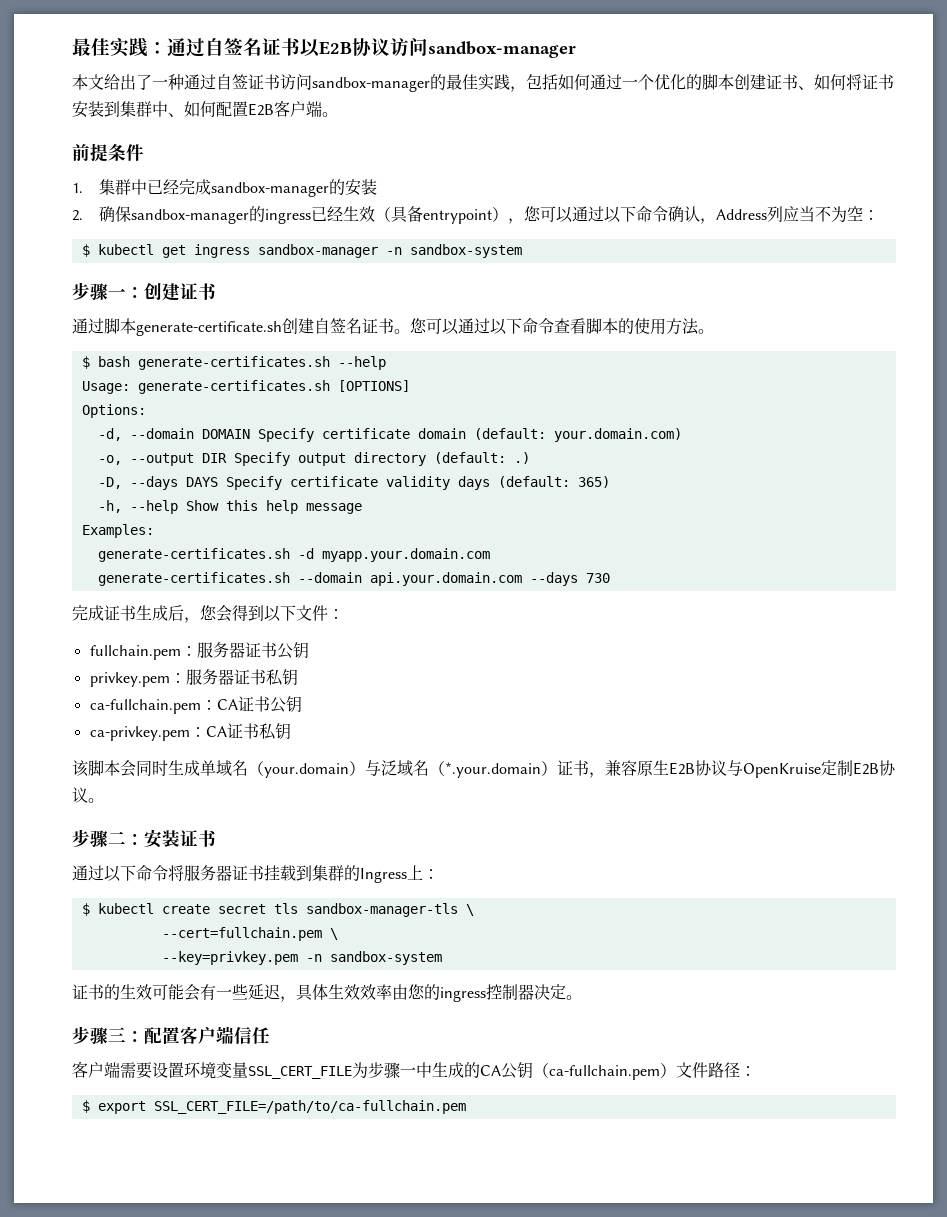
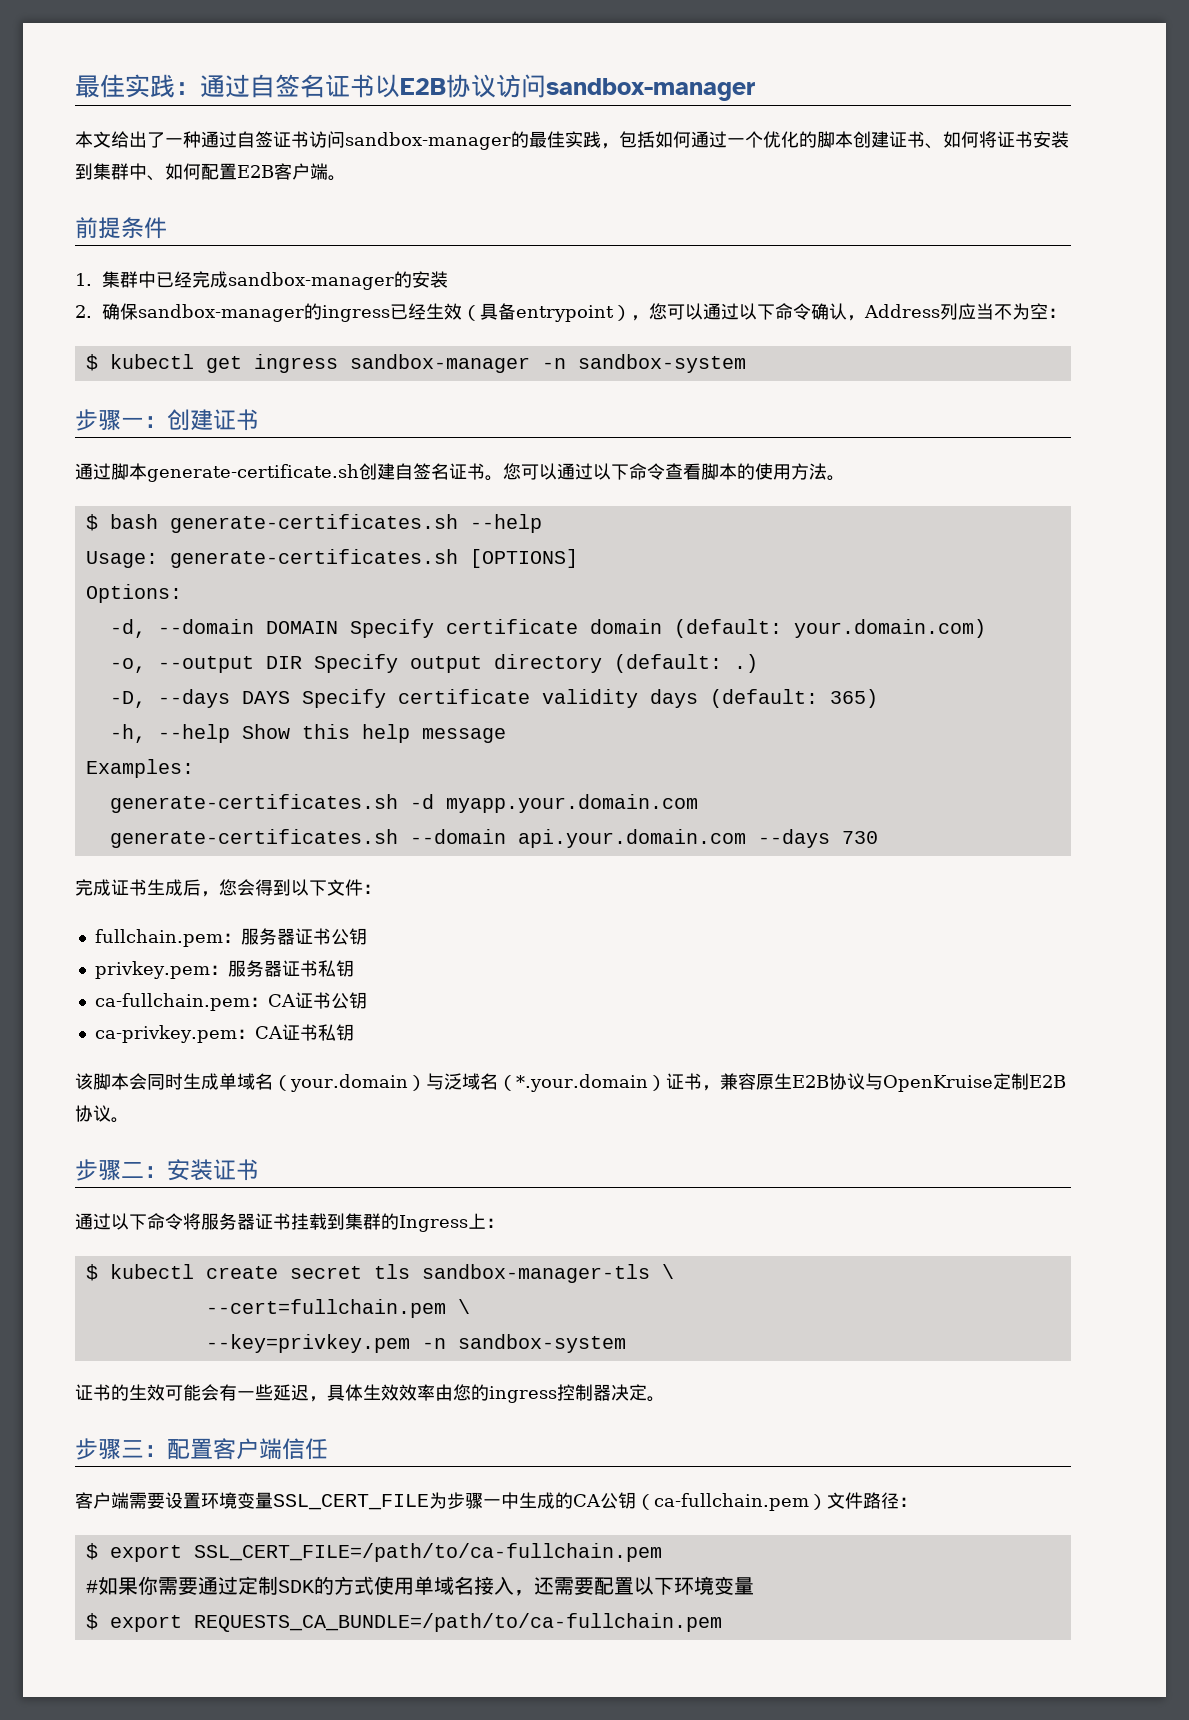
+ #如果你需要通过定制SDK的方式使用单域名接入，还需要配置以下环境变量
+ $ export REQUESTS_CA_BUNDLE=/path/to/ca-fullchain.pem

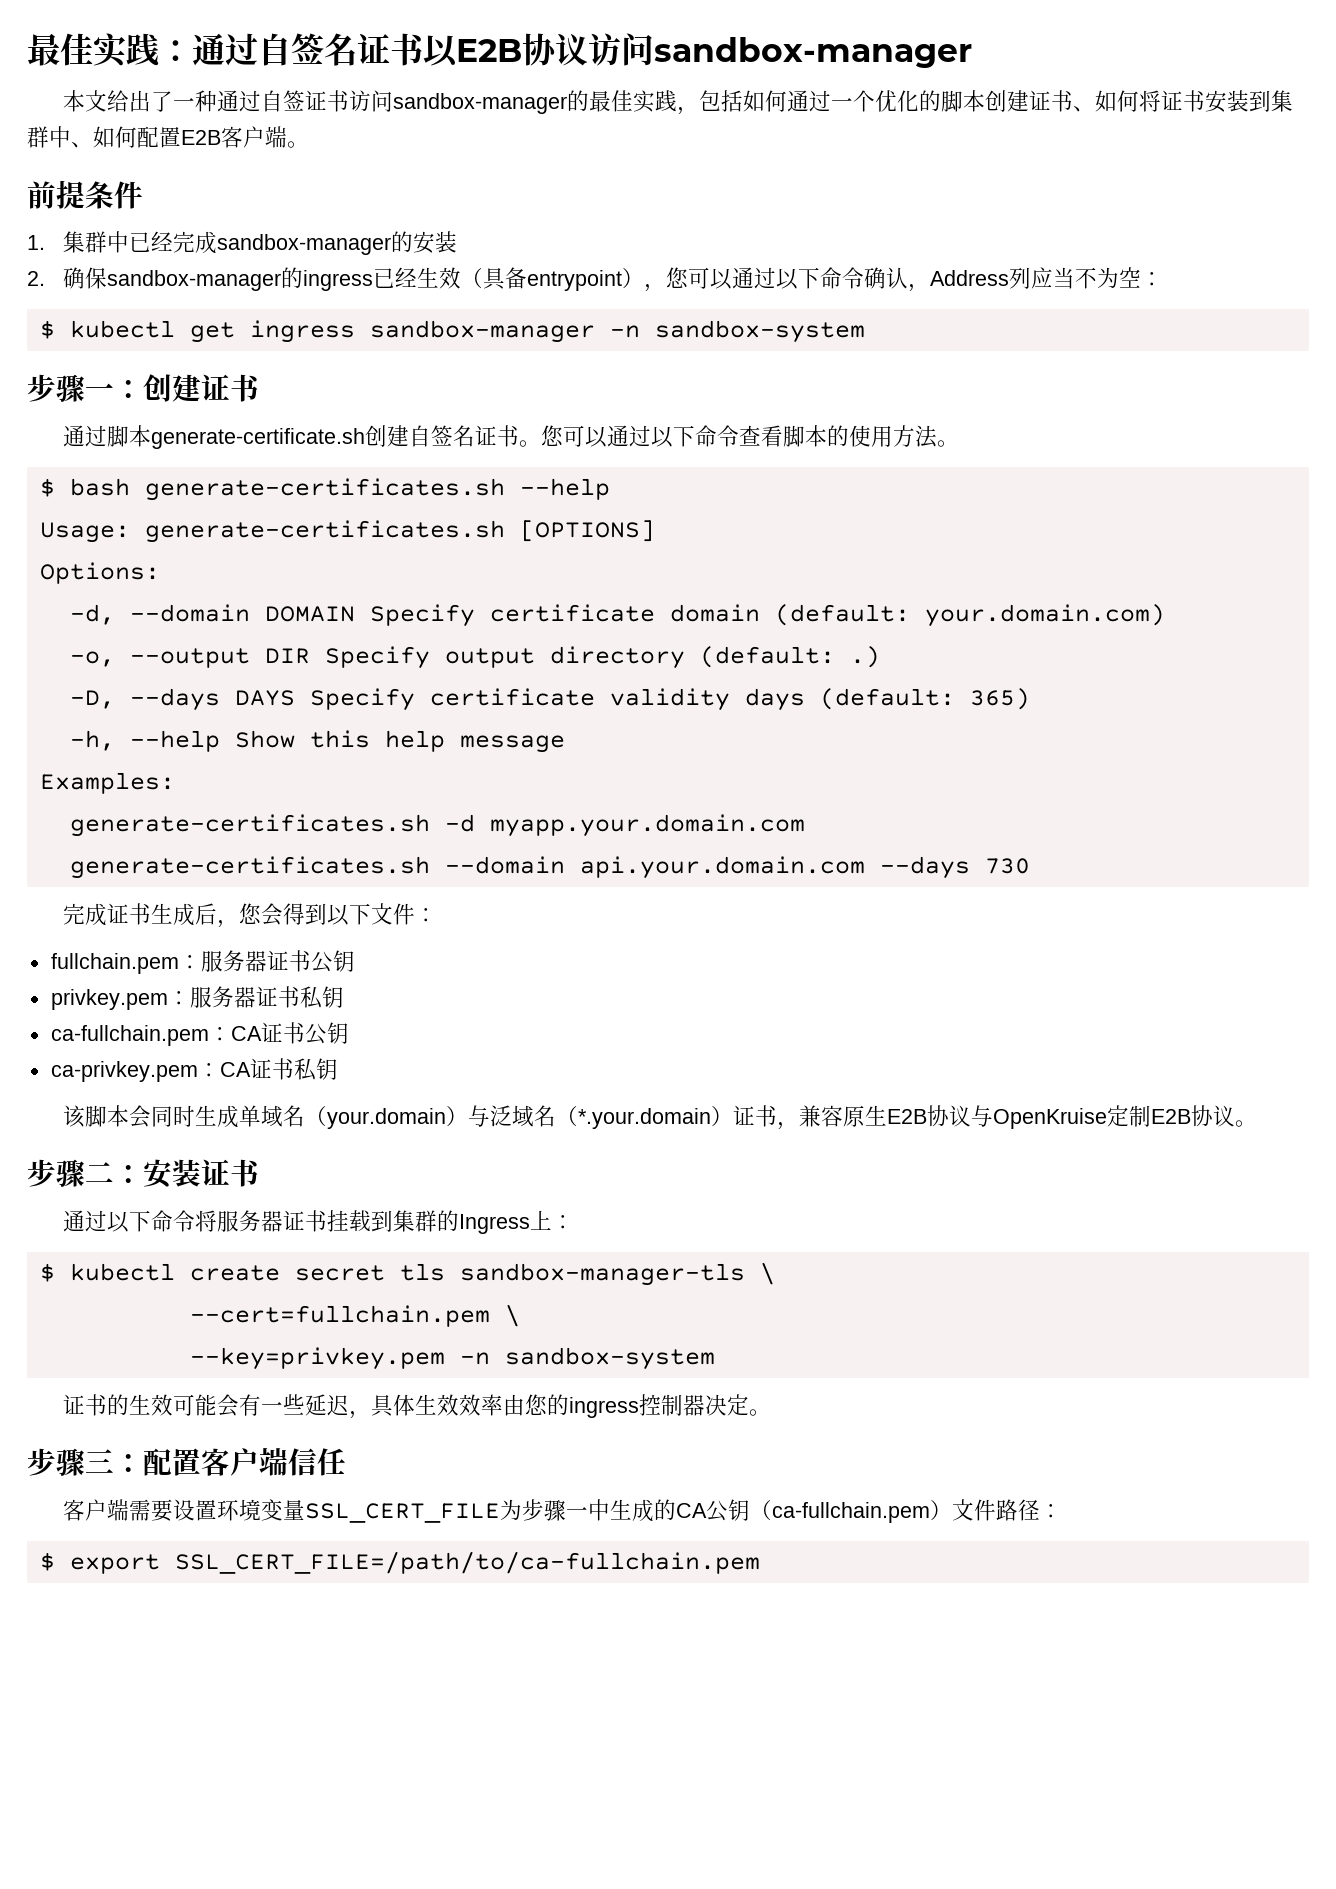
- #如果你需要通过定制SDK的方式使用单域名接入，还需要配置以下环境变量
- $ export REQUESTS_CA_BUNDLE=/path/to/ca-fullchain.pem

